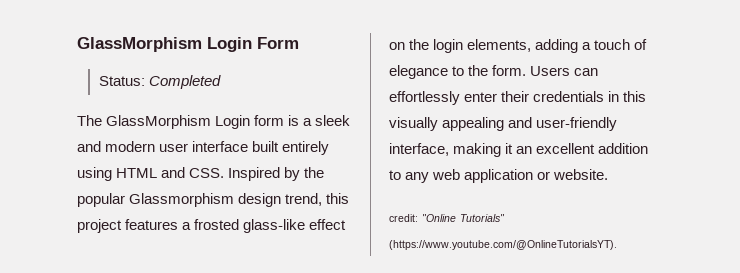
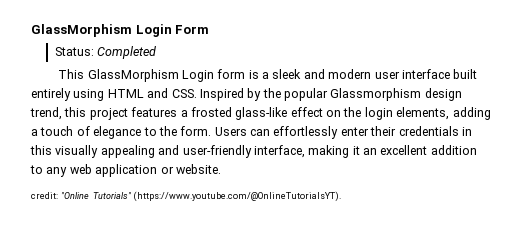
- The GlassMorphism Login form is a sleek and modern user interface built entirely using HTML and CSS. Inspired by the popular Glassmorphism design trend, this project features a frosted glass-like effect on the login elements, adding a touch of elegance to the form.
+ This GlassMorphism Login form is a sleek and modern user interface built entirely using HTML and CSS. Inspired by the popular Glassmorphism design trend, this project features a frosted glass-like effect on the login elements, adding a touch of elegance to the form.

